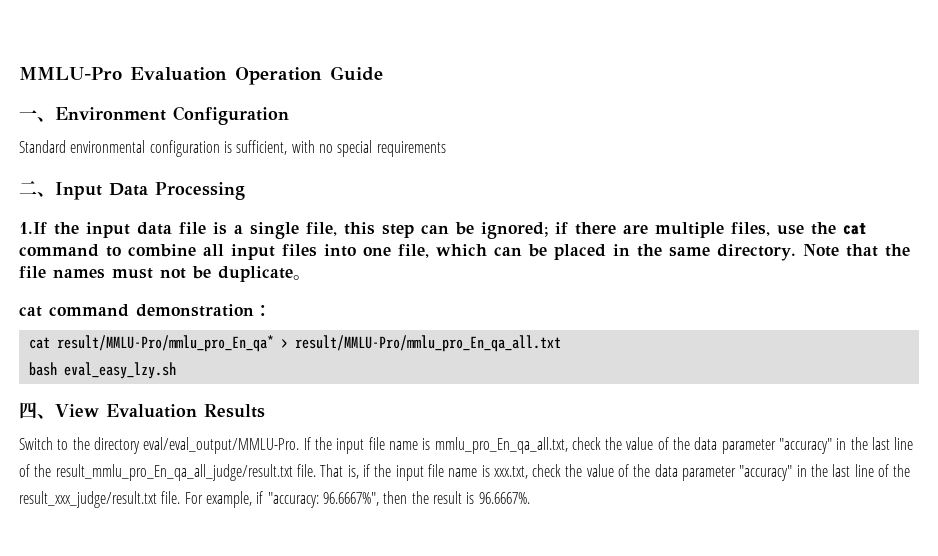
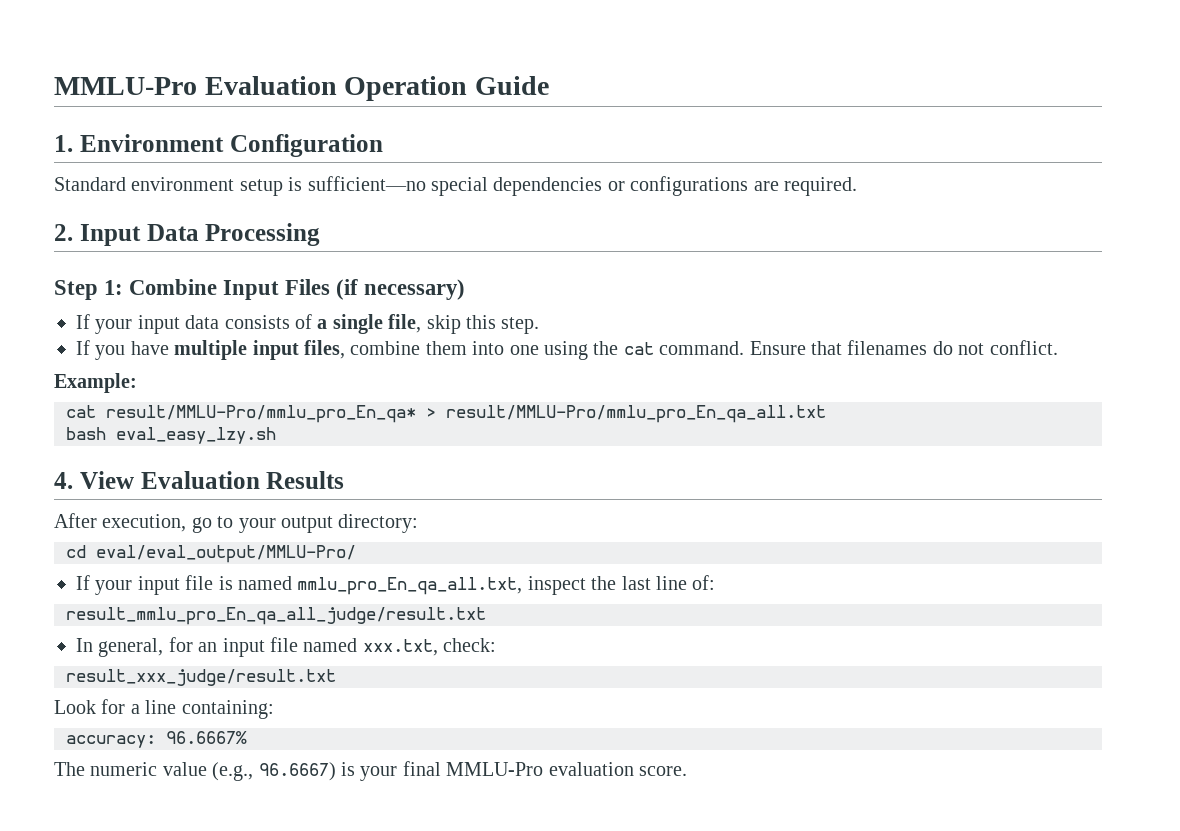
- 一、Environment Configuration
+ 1. Environment Configuration
- Standard environmental configuration is sufficient, with no special requirements
- 二、Input Data Processing
- 1.If the input data file is a single file, this step can be ignored; if there are multiple files, use the cat command to combine all input files into one file, which can be placed in the same directory. Note that the file names must not be duplicate。
- cat command demonstration：
+ Standard environment setup is sufficient—no special dependencies or configurations are required.
+ 2. Input Data Processing
+ Step 1: Combine Input Files (if necessary)
+ If your input data consists of a single file, skip this step.
+ If you have multiple input files, combine them into one using the cat command. Ensure that filenames do not conflict.
+ Example:
- 四、View Evaluation Results
+ 4. View Evaluation Results
- Switch to the directory eval/eval_output/MMLU-Pro. If the input file name is mmlu_pro_En_qa_all.txt, check the value of the data parameter "accuracy" in the last line of the result_mmlu_pro_En_qa_all_judge/result.txt file. That is, if the input file name is xxx.txt, check the value of the data parameter "accuracy" in the last line of the result_xxx_judge/result.txt file. For example, if "accuracy: 96.6667%", then the result is 96.6667%.
+ After execution, go to your output directory:
+ cd eval/eval_output/MMLU-Pro/
+ If your input file is named mmlu_pro_En_qa_all.txt, inspect the last line of:
+ result_mmlu_pro_En_qa_all_judge/result.txt
+ In general, for an input file named xxx.txt, check:
+ result_xxx_judge/result.txt
+ Look for a line containing:
+ accuracy: 96.6667%
+ The numeric value (e.g., 96.6667) is your final MMLU-Pro evaluation score.

